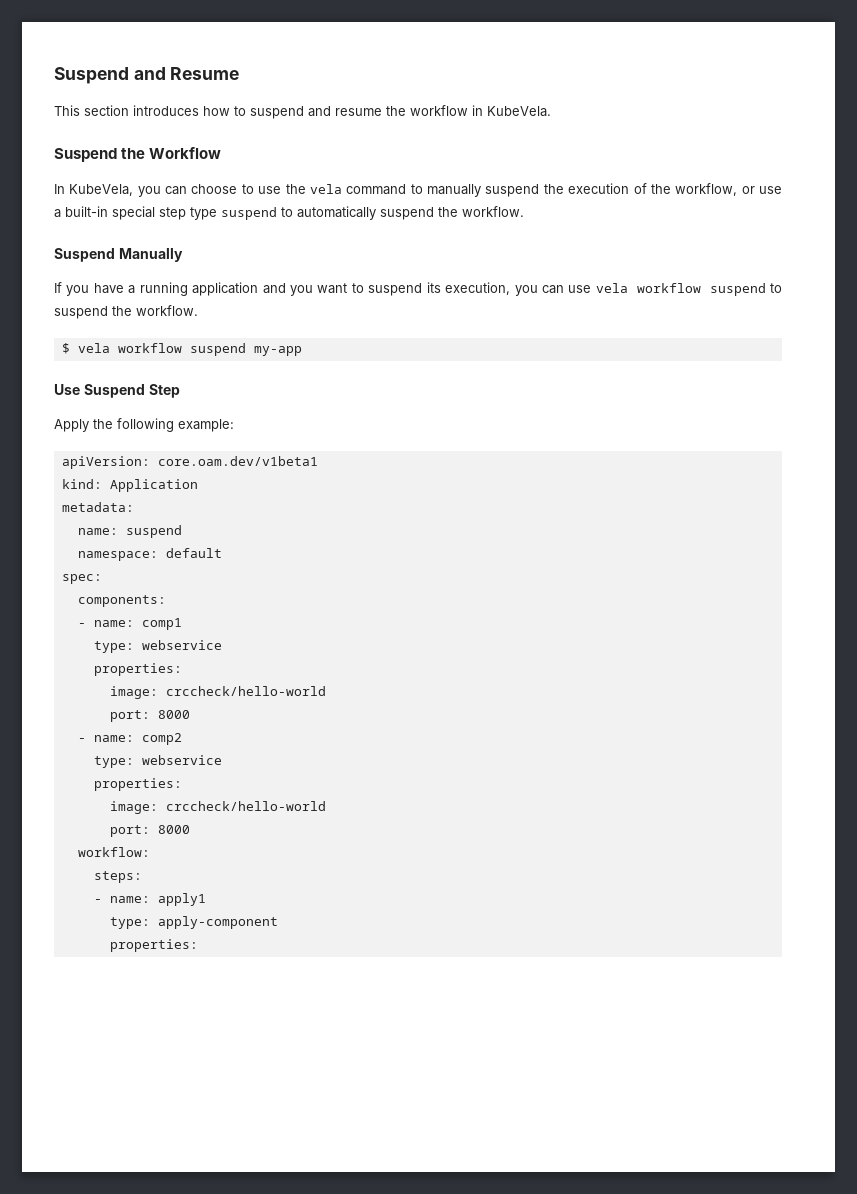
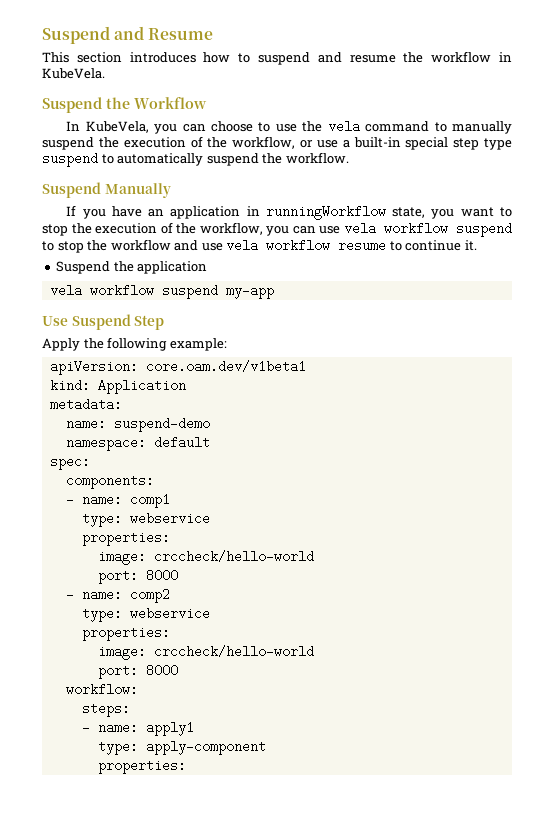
- If you have a running application and you want to suspend its execution, you can use vela workflow suspend to suspend the workflow.
- $ vela workflow suspend my-app
+ If you have an application in runningWorkflow state, you want to stop the execution of the workflow, you can use vela workflow suspend to stop the workflow and use vela workflow resume to continue it.
+ Suspend the application
+ vela workflow suspend my-app
- name: suspend
+ name: suspend-demo

